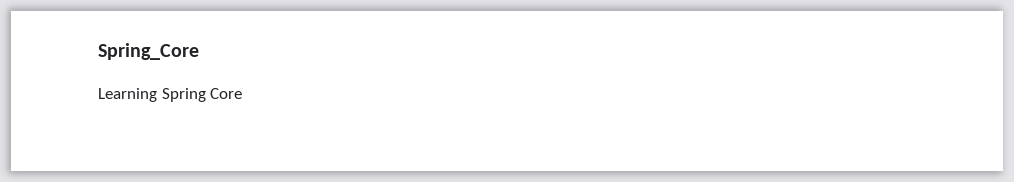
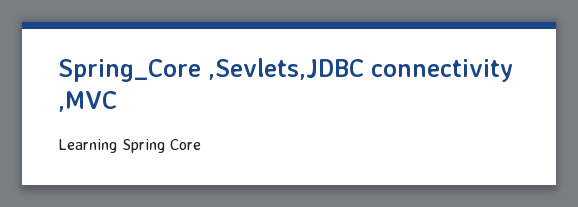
- Spring_Core
+ Spring_Core ,Sevlets,JDBC connectivity ,MVC

